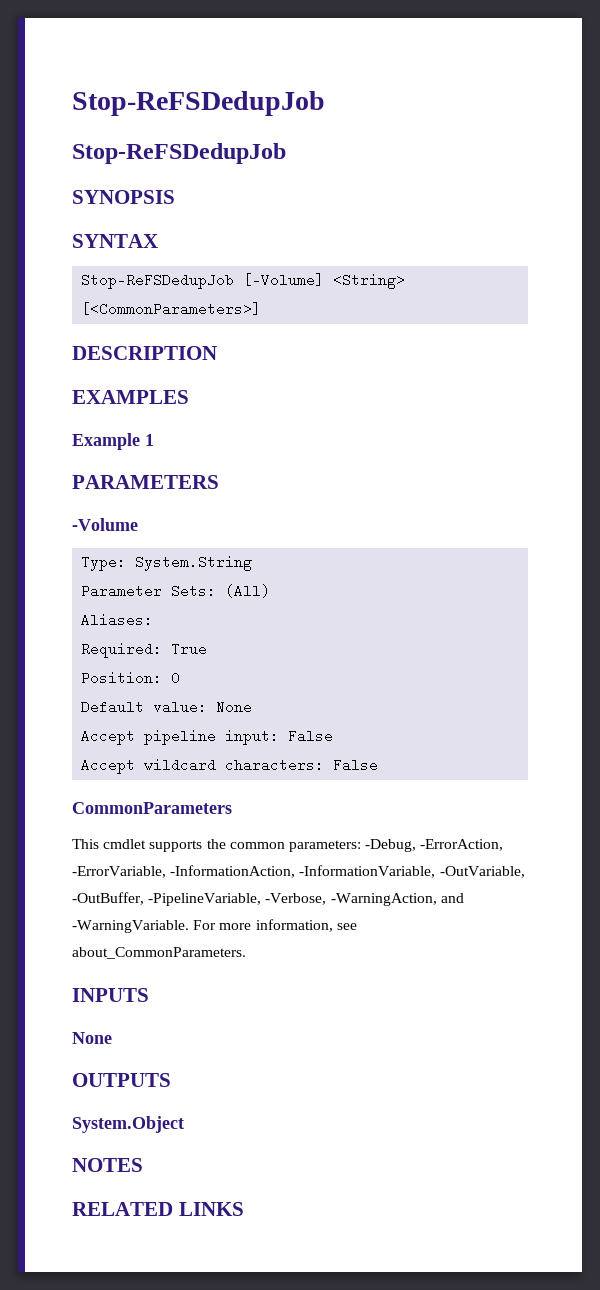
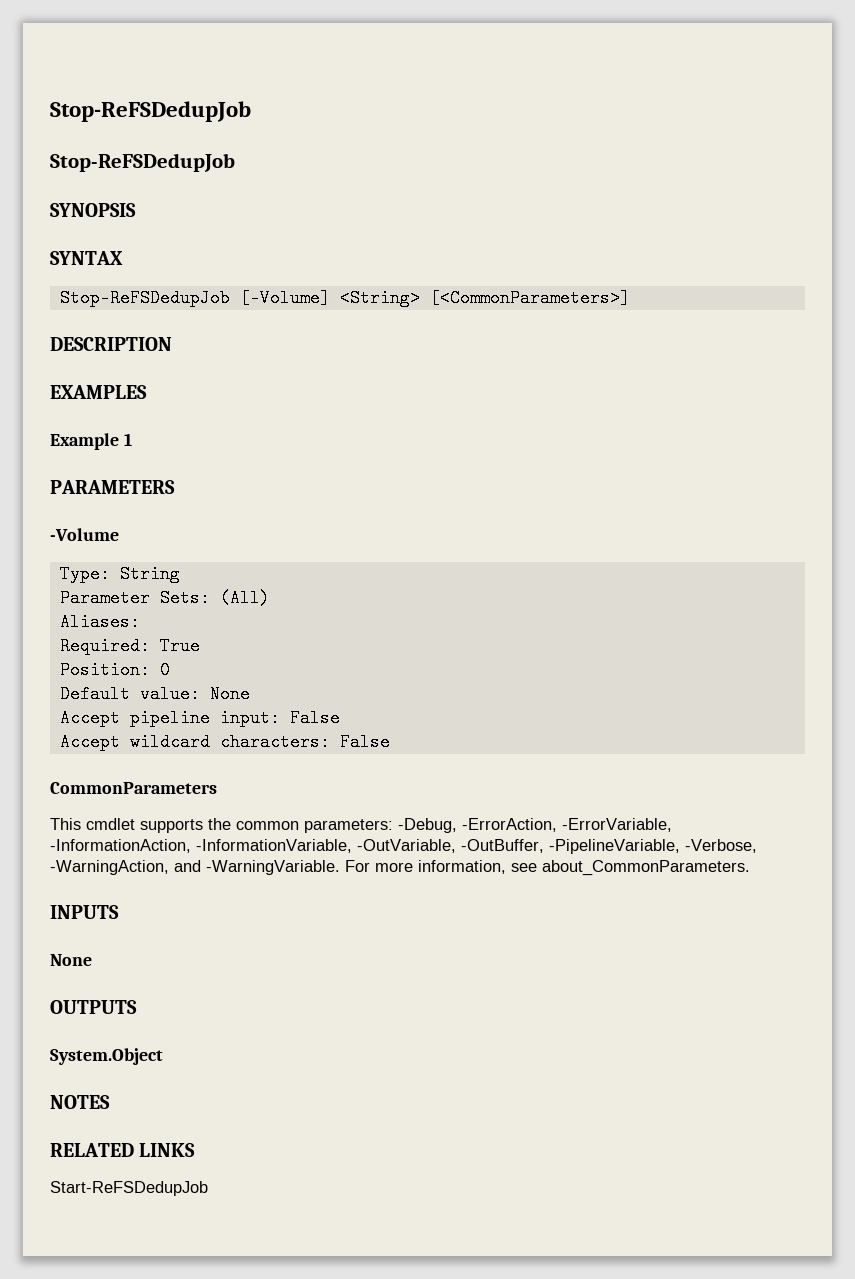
- Type: System.String
+ Type: String
+ Start-ReFSDedupJob

